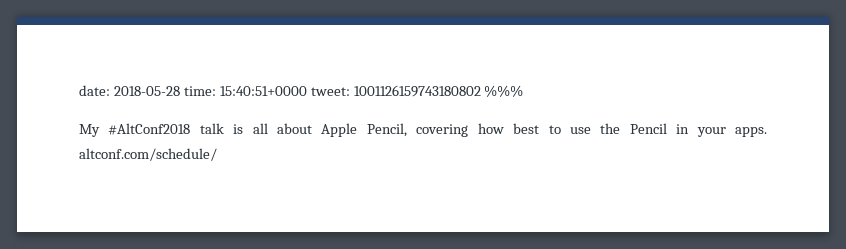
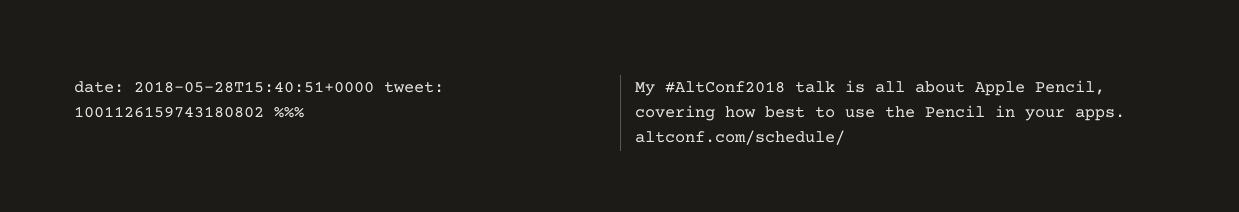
- date: 2018-05-28 time: 15:40:51+0000 tweet: 1001126159743180802 %%%
+ date: 2018-05-28T15:40:51+0000 tweet: 1001126159743180802 %%%

